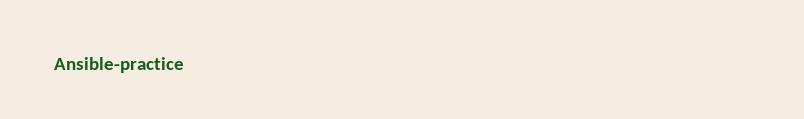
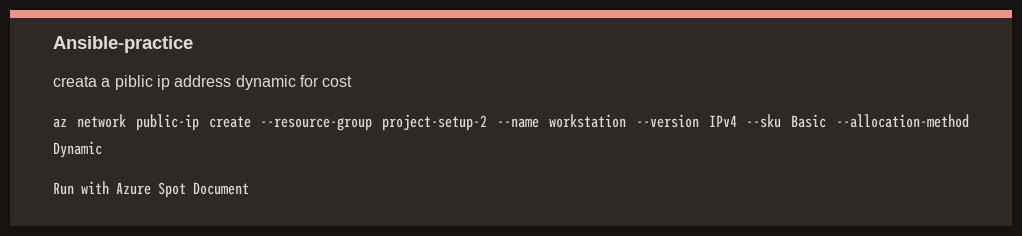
+ creata a piblic ip address dynamic for cost
+ az network public-ip create --resource-group project-setup-2 --name workstation --version IPv4 --sku Basic --allocation-method Dynamic
+ Run with Azure Spot Document

